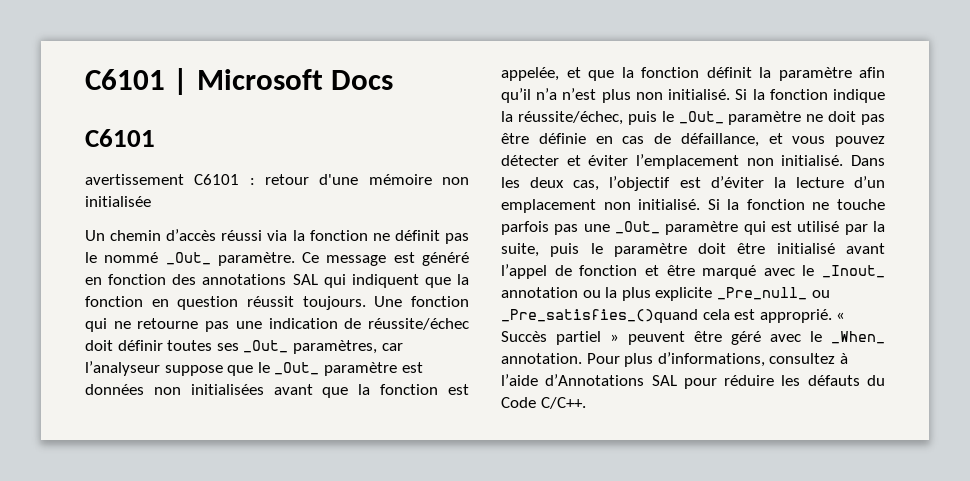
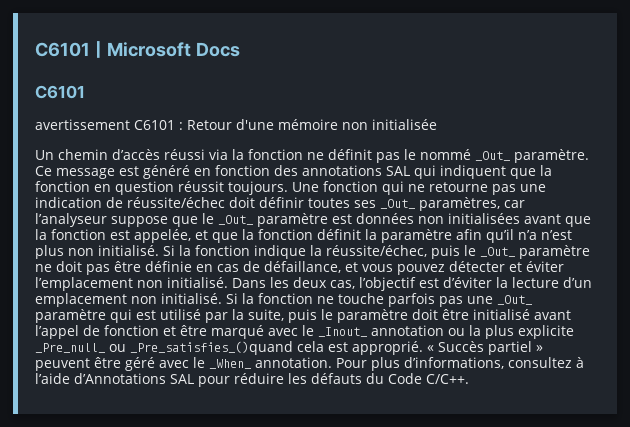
- avertissement C6101 : retour d'une mémoire non initialisée
+ avertissement C6101 : Retour d'une mémoire non initialisée

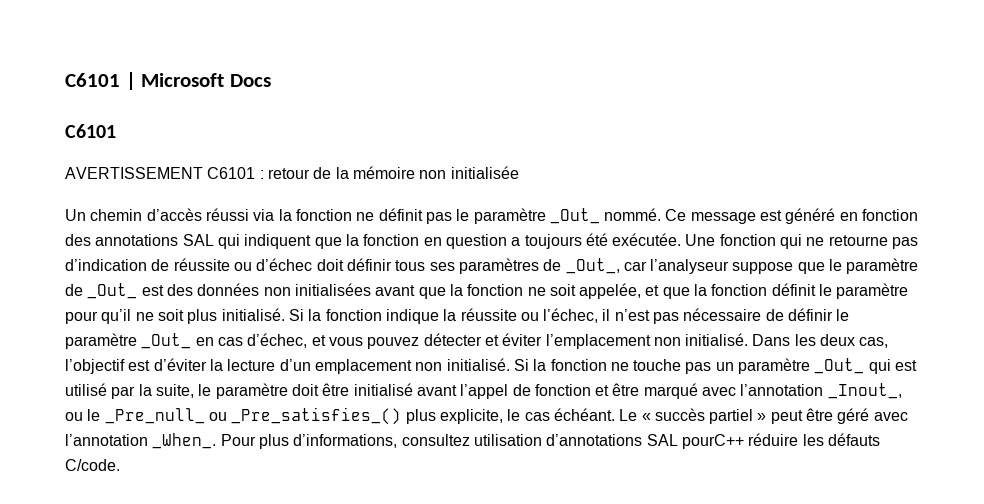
- avertissement C6101 : Retour d'une mémoire non initialisée
+ AVERTISSEMENT C6101 : retour de la mémoire non initialisée
- Un chemin d’accès réussi via la fonction ne définit pas le nommé _Out_ paramètre.
+ Un chemin d’accès réussi via la fonction ne définit pas le paramètre _Out_ nommé.
- Ce message est généré en fonction des annotations SAL qui indiquent que la fonction en question réussit toujours.
+ Ce message est généré en fonction des annotations SAL qui indiquent que la fonction en question a toujours été exécutée.
- Une fonction qui ne retourne pas une indication de réussite/échec doit définir toutes ses _Out_ paramètres, car l’analyseur suppose que le _Out_ paramètre est données non initialisées avant que la fonction est appelée, et que la fonction définit la paramètre afin qu’il n’a n’est plus non initialisé.
+ Une fonction qui ne retourne pas d’indication de réussite ou d’échec doit définir tous ses paramètres de _Out_, car l’analyseur suppose que le paramètre de _Out_ est des données non initialisées avant que la fonction ne soit appelée, et que la fonction définit le paramètre pour qu’il ne soit plus initialisé.
- Si la fonction indique la réussite/échec, puis le _Out_ paramètre ne doit pas être définie en cas de défaillance, et vous pouvez détecter et éviter l’emplacement non initialisé.
+ Si la fonction indique la réussite ou l’échec, il n’est pas nécessaire de définir le paramètre _Out_ en cas d’échec, et vous pouvez détecter et éviter l’emplacement non initialisé.
- Si la fonction ne touche parfois pas une _Out_ paramètre qui est utilisé par la suite, puis le paramètre doit être initialisé avant l’appel de fonction et être marqué avec le _Inout_ annotation ou la plus explicite _Pre_null_ ou _Pre_satisfies_()quand cela est approprié. « Succès partiel » peuvent être géré avec le _When_ annotation.
+ Si la fonction ne touche pas un paramètre _Out_ qui est utilisé par la suite, le paramètre doit être initialisé avant l’appel de fonction et être marqué avec l’annotation _Inout_, ou le _Pre_null_ ou _Pre_satisfies_() plus explicite, le cas échéant. Le « succès partiel » peut être géré avec l’annotation _When_.
- Pour plus d’informations, consultez à l’aide d’Annotations SAL pour réduire les défauts du Code C/C++.
+ Pour plus d’informations, consultez utilisation d’annotations SAL pourC++ réduire les défauts C/code.

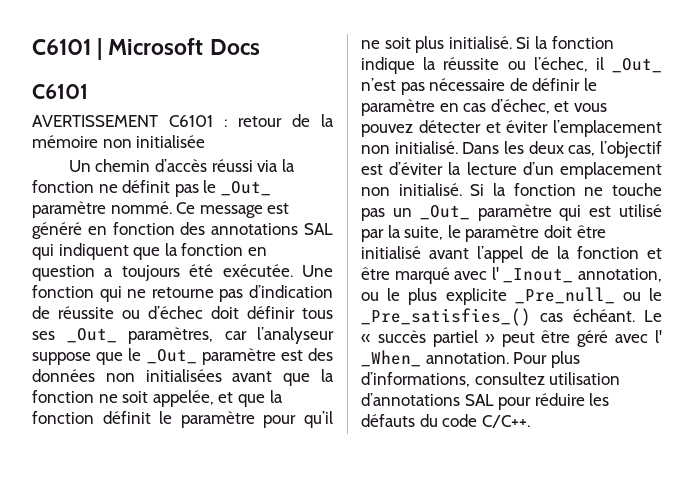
- Un chemin d’accès réussi via la fonction ne définit pas le paramètre _Out_ nommé.
+ Un chemin d’accès réussi via la fonction ne définit pas le _Out_ paramètre nommé.
- Une fonction qui ne retourne pas d’indication de réussite ou d’échec doit définir tous ses paramètres de _Out_, car l’analyseur suppose que le paramètre de _Out_ est des données non initialisées avant que la fonction ne soit appelée, et que la fonction définit le paramètre pour qu’il ne soit plus initialisé.
+ Une fonction qui ne retourne pas d’indication de réussite ou d’échec doit définir tous ses _Out_ paramètres, car l’analyseur suppose que le _Out_ paramètre est des données non initialisées avant que la fonction ne soit appelée, et que la fonction définit le paramètre pour qu’il ne soit plus initialisé.
- Si la fonction indique la réussite ou l’échec, il n’est pas nécessaire de définir le paramètre _Out_ en cas d’échec, et vous pouvez détecter et éviter l’emplacement non initialisé.
+ Si la fonction indique la réussite ou l’échec, il _Out_ n’est pas nécessaire de définir le paramètre en cas d’échec, et vous pouvez détecter et éviter l’emplacement non initialisé.
- Si la fonction ne touche pas un paramètre _Out_ qui est utilisé par la suite, le paramètre doit être initialisé avant l’appel de fonction et être marqué avec l’annotation _Inout_, ou le _Pre_null_ ou _Pre_satisfies_() plus explicite, le cas échéant.
+ Si la fonction ne touche pas un _Out_ paramètre qui est utilisé par la suite, le paramètre doit être initialisé avant l’appel de la fonction et être marqué avec l' _Inout_ annotation, ou le plus explicite _Pre_null_ ou le _Pre_satisfies_() cas échéant.
- Le « succès partiel » peut être géré avec l’annotation _When_.
+ Le « succès partiel » peut être géré avec l' _When_ annotation.
- Pour plus d’informations, consultez utilisation d’annotations SAL pourC++ réduire les défauts C/code.
+ Pour plus d’informations, consultez utilisation d’annotations SAL pour réduire les défauts du code C/C++.

